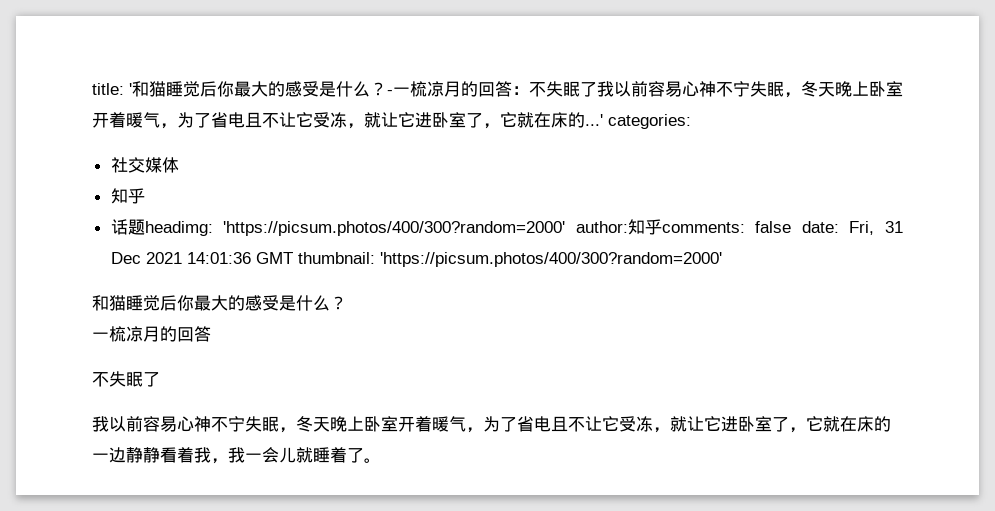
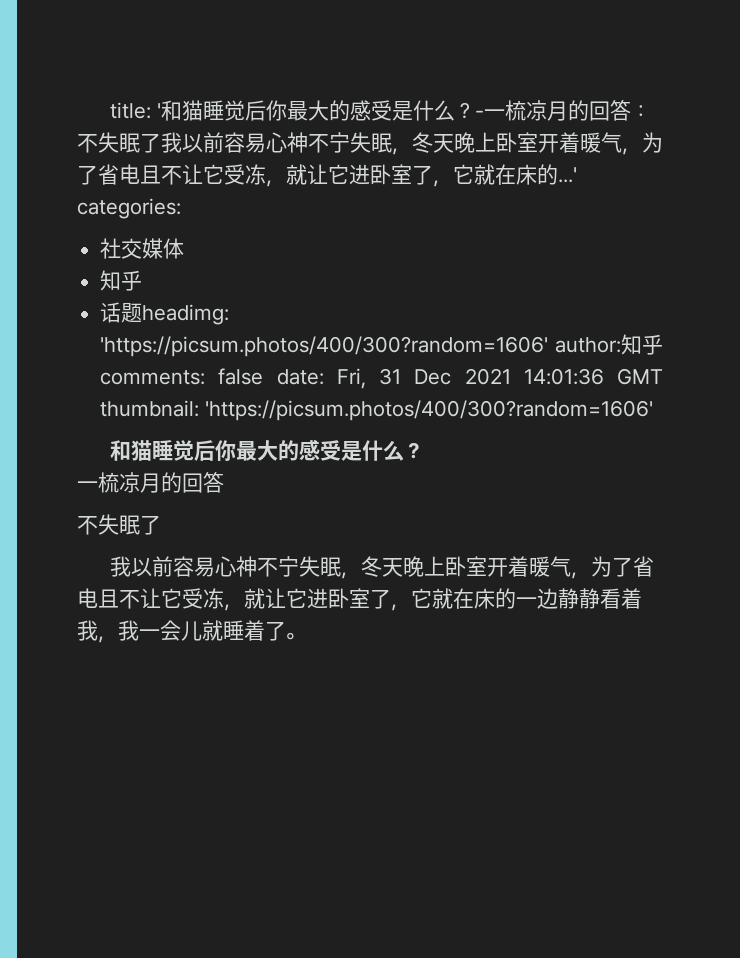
- 话题headimg: 'https://picsum.photos/400/300?random=2000' author:知乎comments: false date: Fri, 31 Dec 2021 14:01:36 GMT thumbnail: 'https://picsum.photos/400/300?random=2000'
+ 话题headimg: 'https://picsum.photos/400/300?random=1606' author:知乎comments: false date: Fri, 31 Dec 2021 14:01:36 GMT thumbnail: 'https://picsum.photos/400/300?random=1606'

